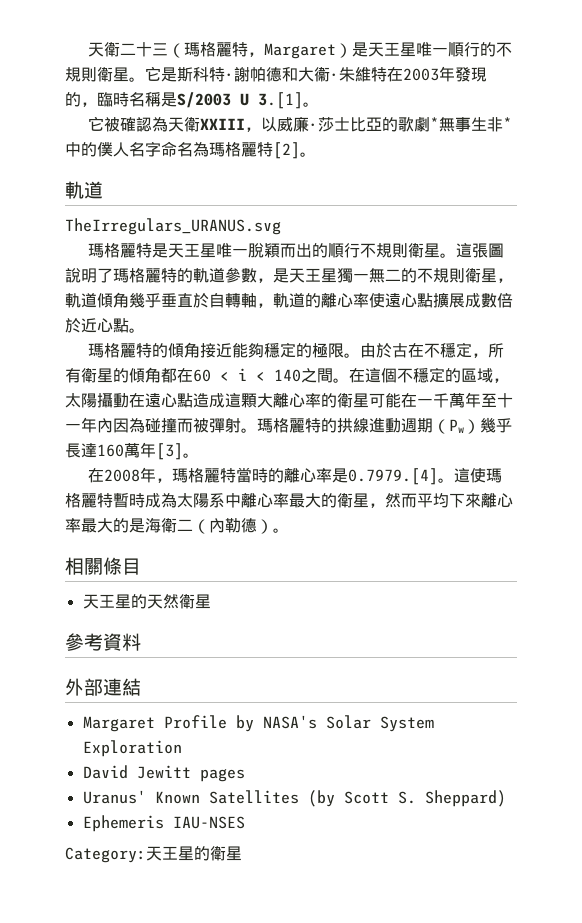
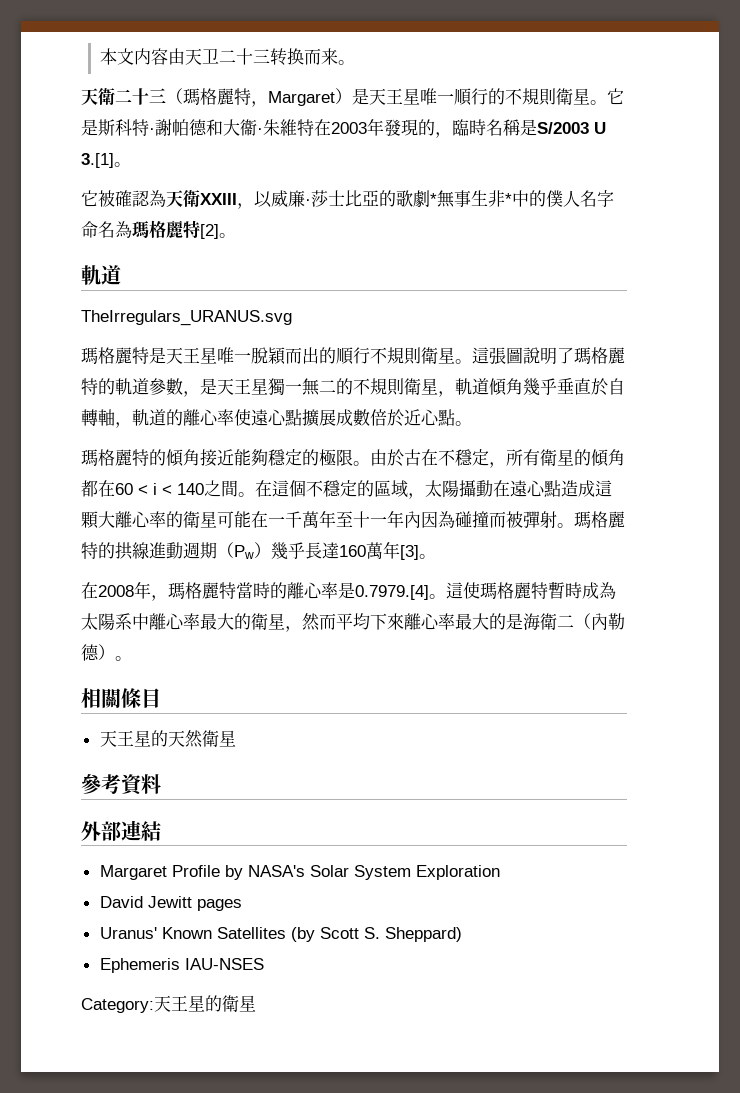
+ 本文内容由天卫二十三转换而来。

